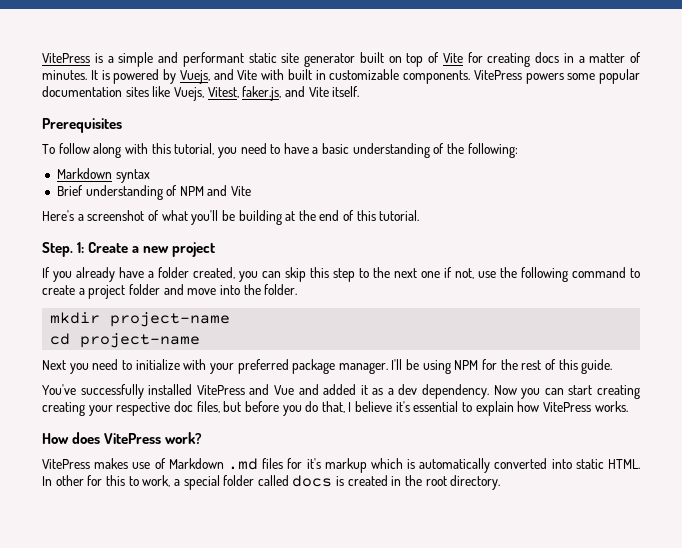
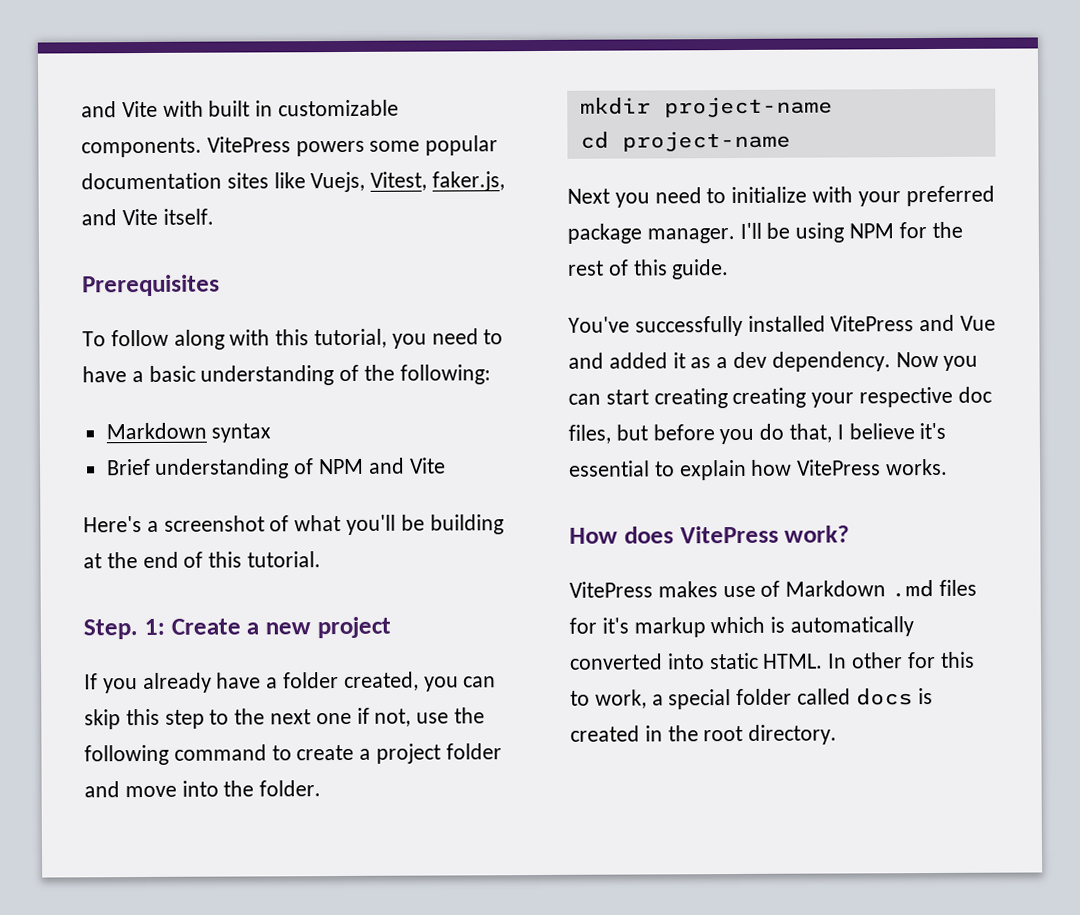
- VitePress is a simple and performant static site generator built on top of Vite for creating docs in a matter of minutes. It is powered by Vuejs, and Vite with built in customizable components.
+ and Vite with built in customizable components.

